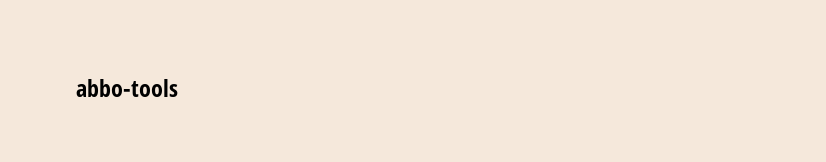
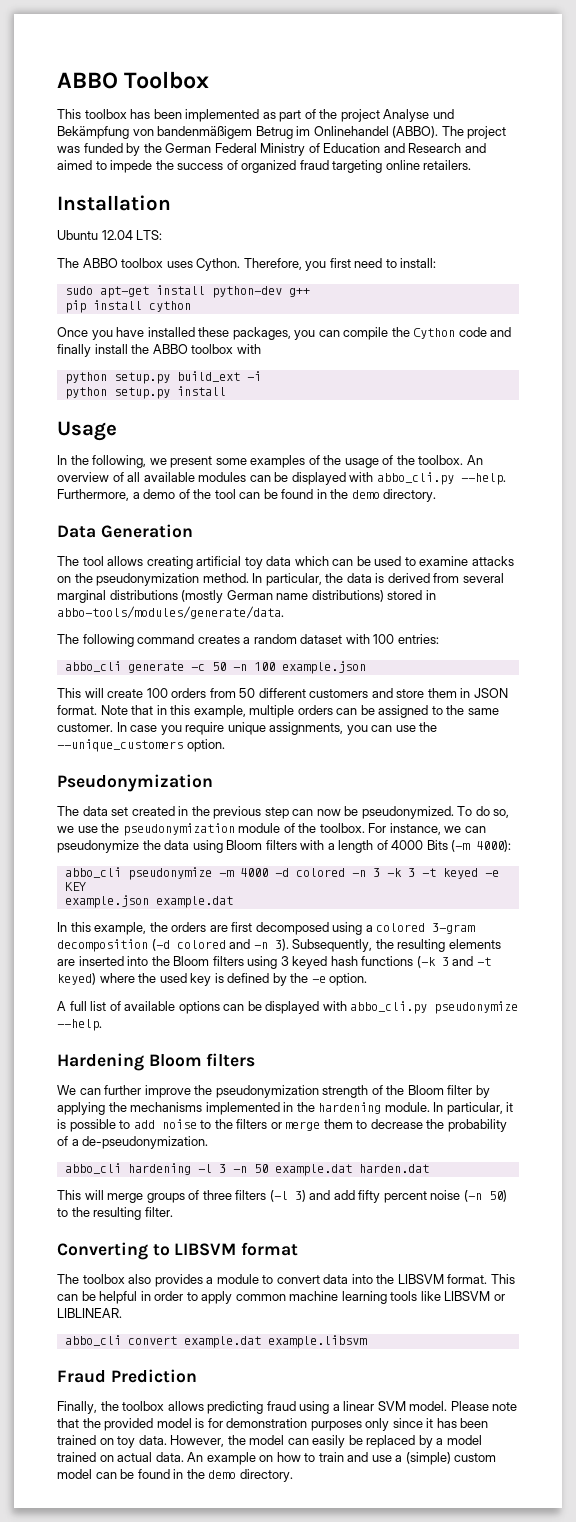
- abbo-tools
+ ABBO Toolbox
+ This toolbox has been implemented as part of the project Analyse und Bekämpfung von bandenmäßigem Betrug im Onlinehandel (ABBO). The project was funded by the German Federal Ministry of Education and Research and aimed to impede the success of organized fraud targeting online retailers.
+ Installation
+ Ubuntu 12.04 LTS:
+ The ABBO toolbox uses Cython. Therefore, you first need to install:
+ sudo apt-get install python-dev g++
+ pip install cython
+ Once you have installed these packages, you can compile the Cython code and finally install the ABBO toolbox with
+ python setup.py build_ext -i
+ python setup.py install
+ Usage
+ In the following, we present some examples of the usage of the toolbox. An overview of all available modules can be displayed with abbo_cli.py --help. Furthermore, a demo of the tool can be found in the demo directory.
+ Data Generation
+ The tool allows creating artificial toy data which can be used to examine attacks on the pseudonymization method. In particular, the data is derived from several marginal distributions (mostly German name distributions) stored in abbo-tools/modules/generate/data.
+ The following command creates a random dataset with 100 entries:
+ abbo_cli generate -c 50 -n 100 example.json
+ This will create 100 orders from 50 different customers and store them in JSON format. Note that in this example, multiple orders can be assigned to the same customer. In case you require unique assignments, you can use the --unique_customers option.
+ Pseudonymization
+ The data set created in the previous step can now be pseudonymized. To do so, we use the pseudonymization module of the toolbox. For instance, we can pseudonymize the data using Bloom filters with a length of 4000 Bits (-m 4000):
+ abbo_cli pseudonymize -m 4000 -d colored -n 3 -k 3 -t keyed -e KEY
+ example.json example.dat
+ In this example, the orders are first decomposed using a colored 3-gram decomposition (-d colored and -n 3). Subsequently, the resulting elements are inserted into the Bloom filters using 3 keyed hash functions (-k 3 and -t keyed) where the used key is defined by the -e option.
+ A full list of available options can be displayed with abbo_cli.py pseudonymize --help.
+ Hardening Bloom filters
+ We can further improve the pseudonymization strength of the Bloom filter by applying the mechanisms implemented in the hardening module. In particular, it is possible to add noise to the filters or merge them to decrease the probability of a de-pseudonymization.
+ abbo_cli hardening -l 3 -n 50 example.dat harden.dat
+ This will merge groups of three filters (-l 3) and add fifty percent noise (-n 50) to the resulting filter.
+ Converting to LIBSVM format
+ The toolbox also provides a module to convert data into the LIBSVM format. This can be helpful in order to apply common machine learning tools like LIBSVM or LIBLINEAR.
+ abbo_cli convert example.dat example.libsvm
+ Fraud Prediction
+ Finally, the toolbox allows predicting fraud using a linear SVM model. Please note that the provided model is for demonstration purposes only since it has been trained on toy data. However, the model can easily be replaced by a model trained on actual data. An example on how to train and use a (simple) custom model can be found in the demo directory.

